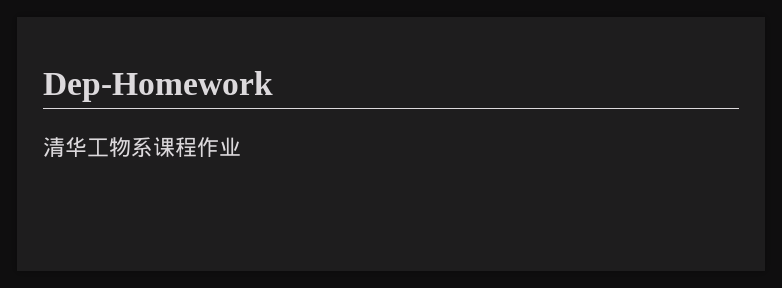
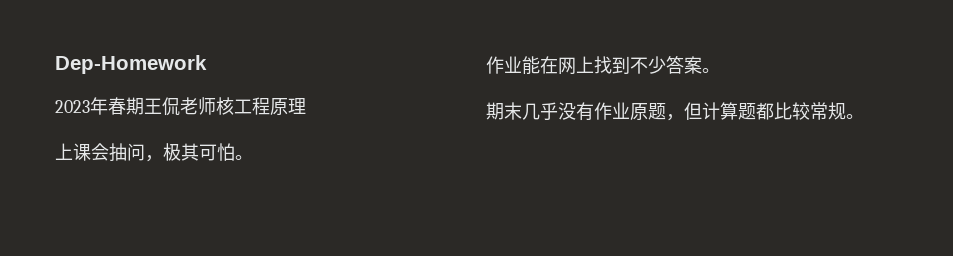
- 清华工物系课程作业
+ 2023年春期王侃老师核工程原理
+ 上课会抽问，极其可怕。
+ 作业能在网上找到不少答案。
+ 期末几乎没有作业原题，但计算题都比较常规。

